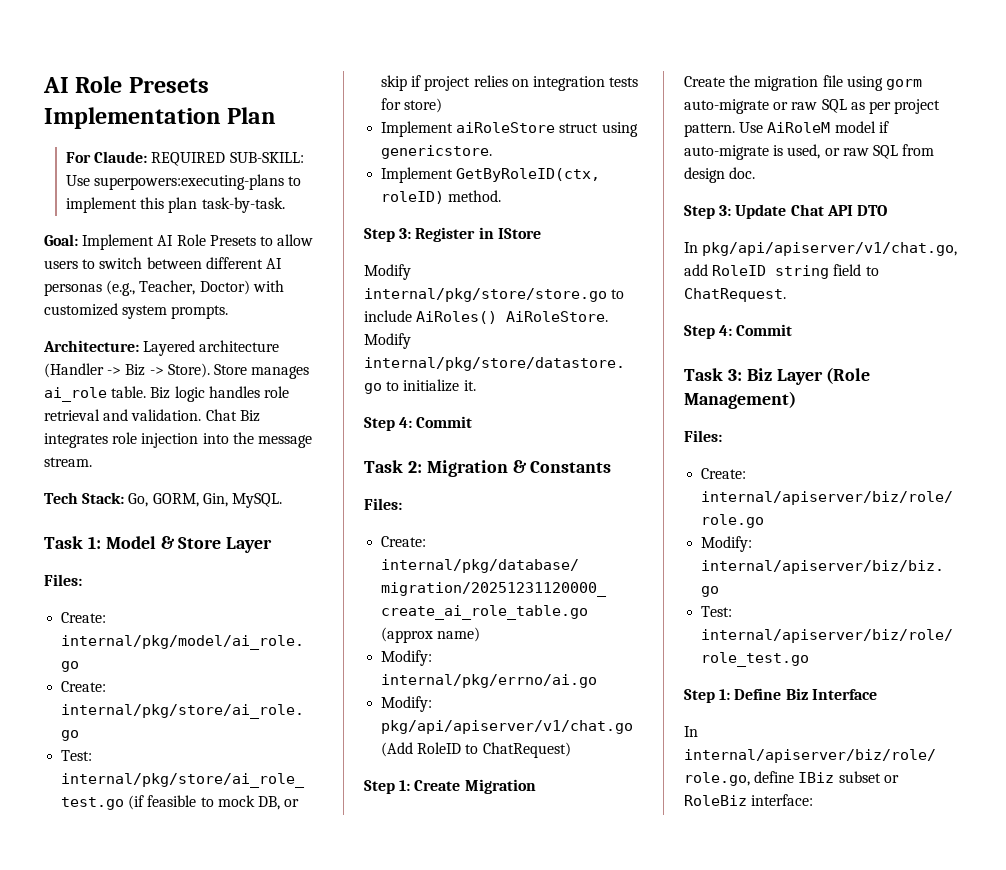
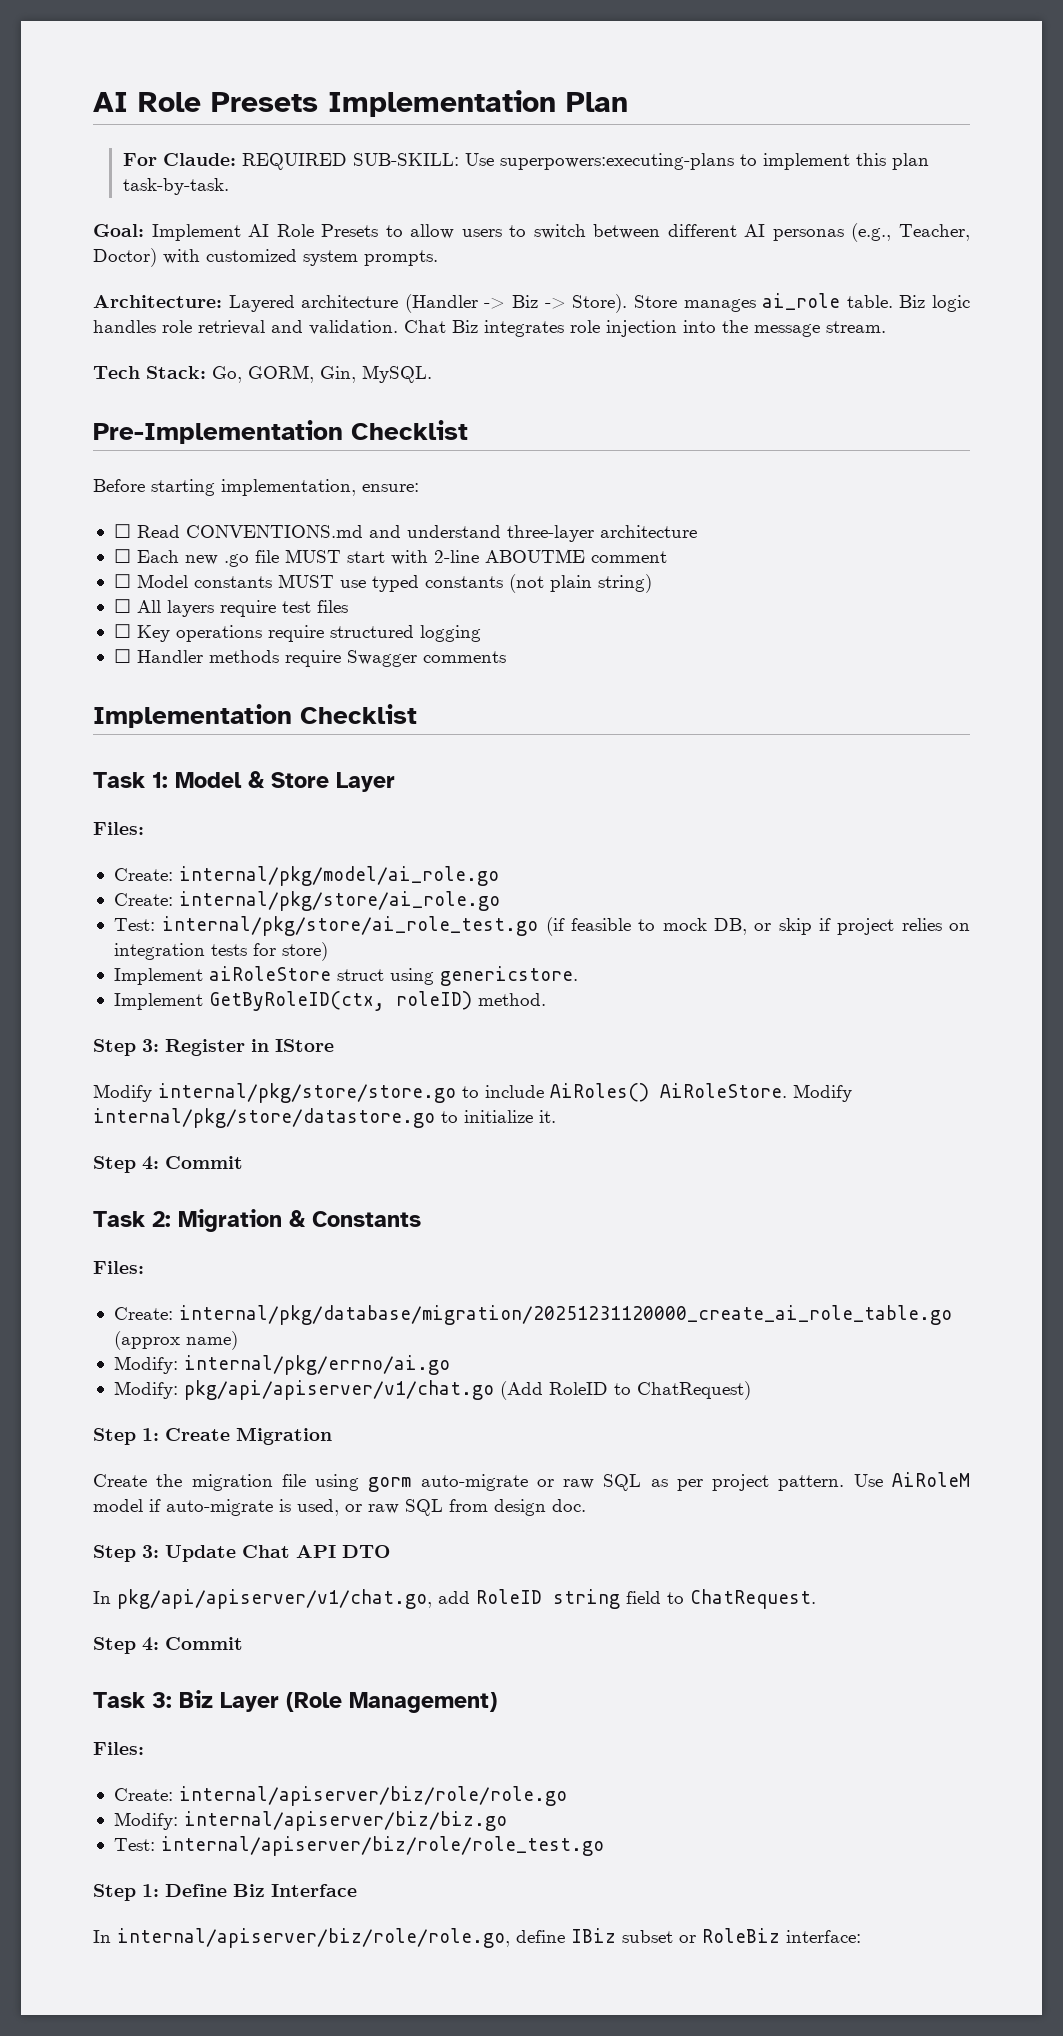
+ Pre-Implementation Checklist
+ Before starting implementation, ensure:
+ ☐ Read CONVENTIONS.md and understand three-layer architecture
+ ☐ Each new .go file MUST start with 2-line ABOUTME comment
+ ☐ Model constants MUST use typed constants (not plain string)
+ ☐ All layers require test files
+ ☐ Key operations require structured logging
+ ☐ Handler methods require Swagger comments
+ Implementation Checklist

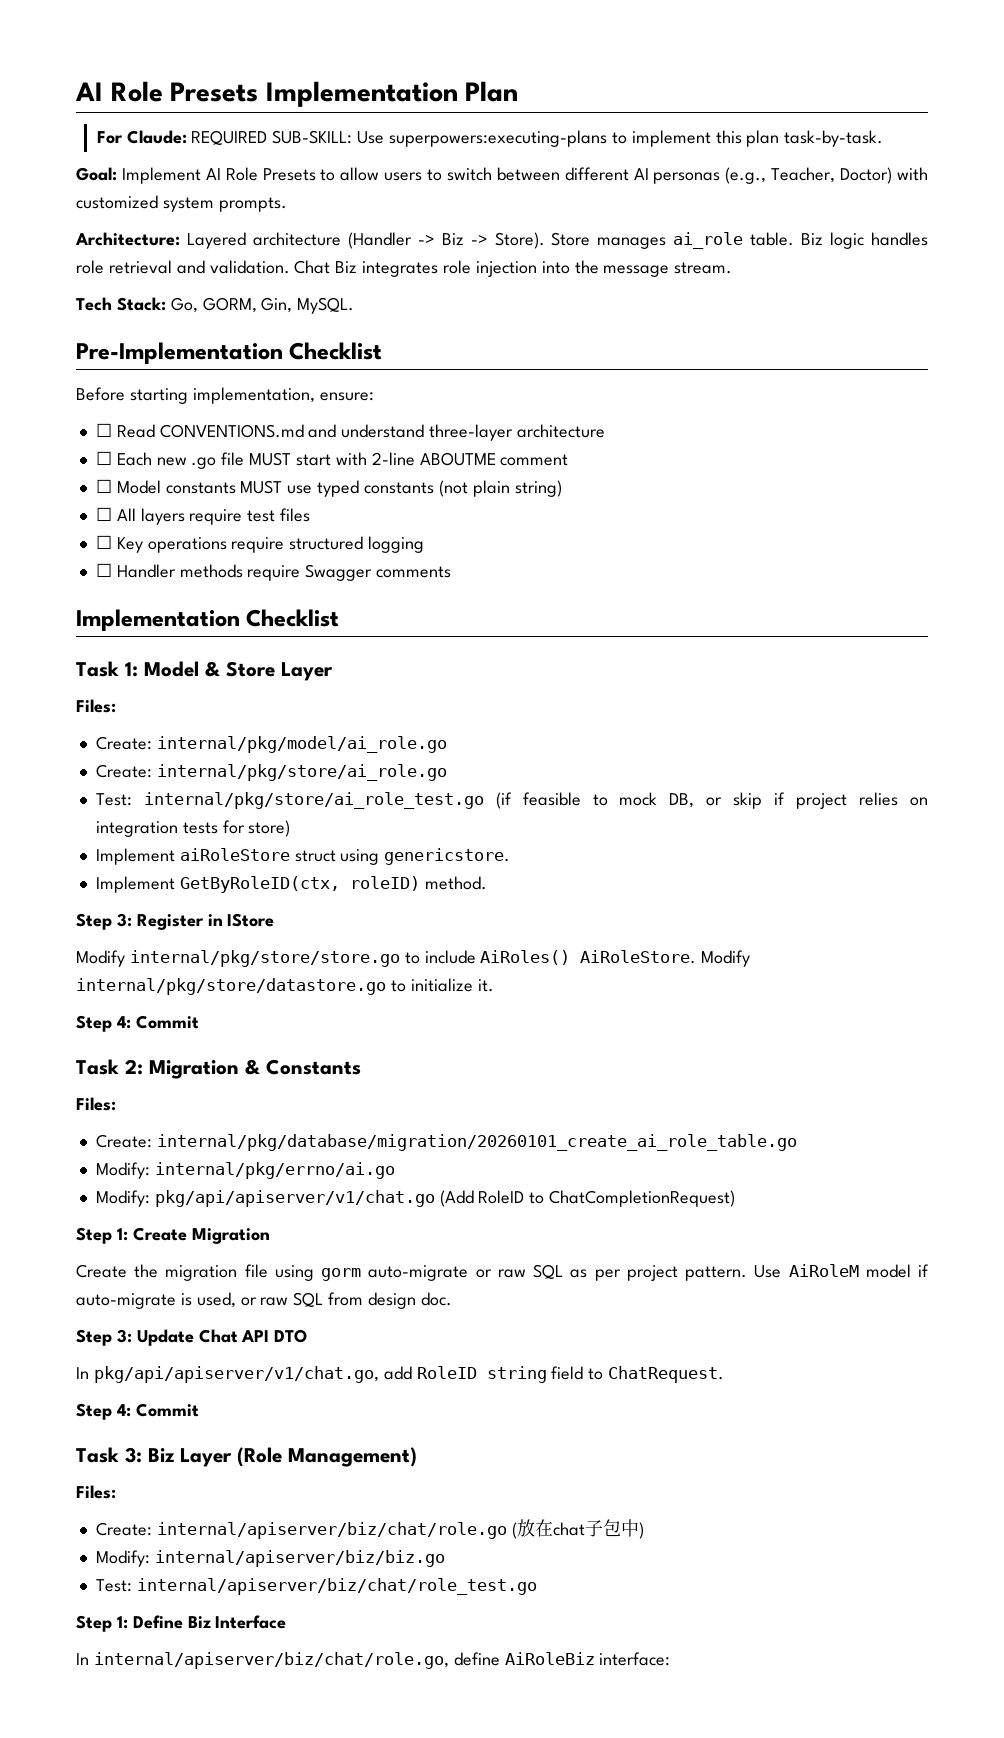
- Create: internal/pkg/database/migration/20251231120000_create_ai_role_table.go (approx name)
+ Create: internal/pkg/database/migration/20260101_create_ai_role_table.go
- Modify: pkg/api/apiserver/v1/chat.go (Add RoleID to ChatRequest)
+ Modify: pkg/api/apiserver/v1/chat.go (Add RoleID to ChatCompletionRequest)
- Create: internal/apiserver/biz/role/role.go
+ Create: internal/apiserver/biz/chat/role.go (放在chat子包中)
- Test: internal/apiserver/biz/role/role_test.go
+ Test: internal/apiserver/biz/chat/role_test.go
- In internal/apiserver/biz/role/role.go, define IBiz subset or RoleBiz interface:
+ In internal/apiserver/biz/chat/role.go, define AiRoleBiz interface:

